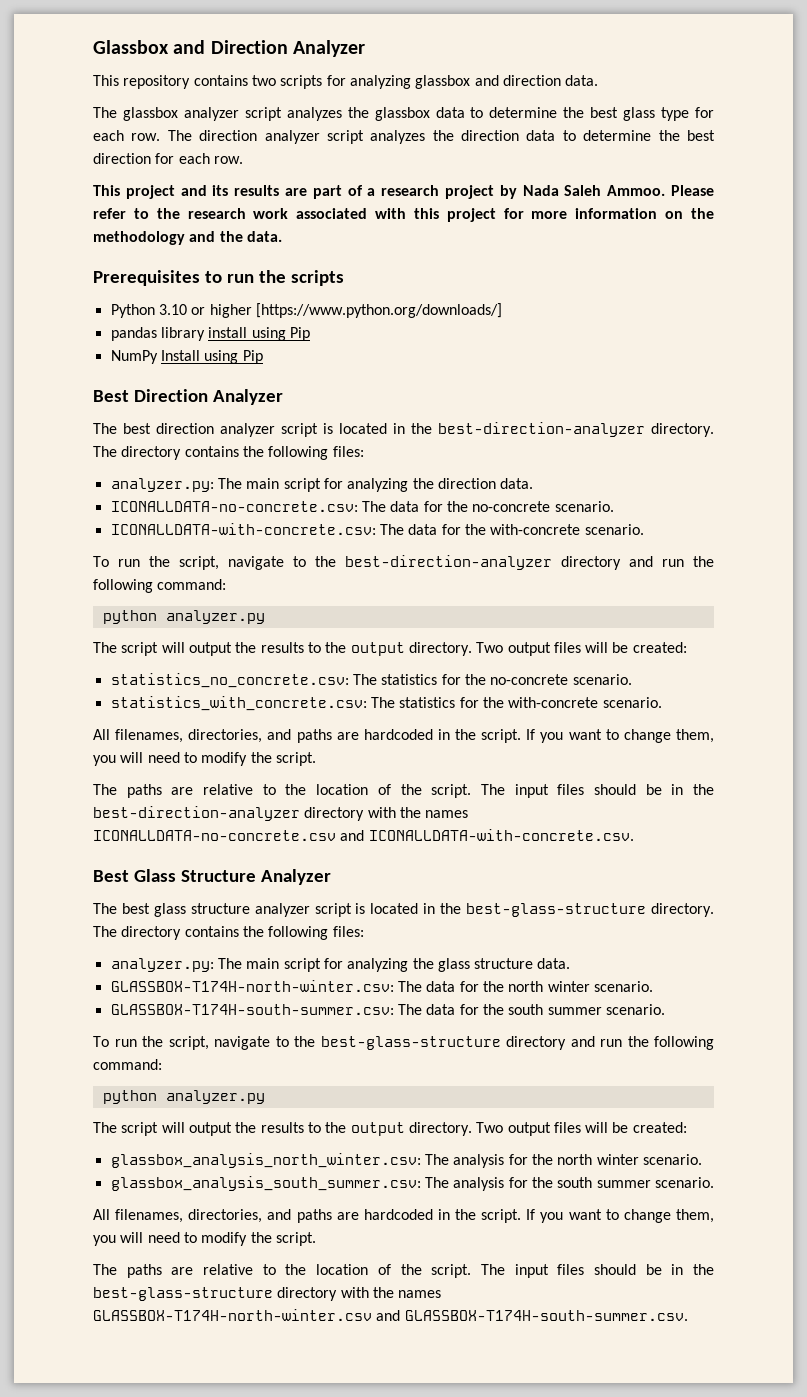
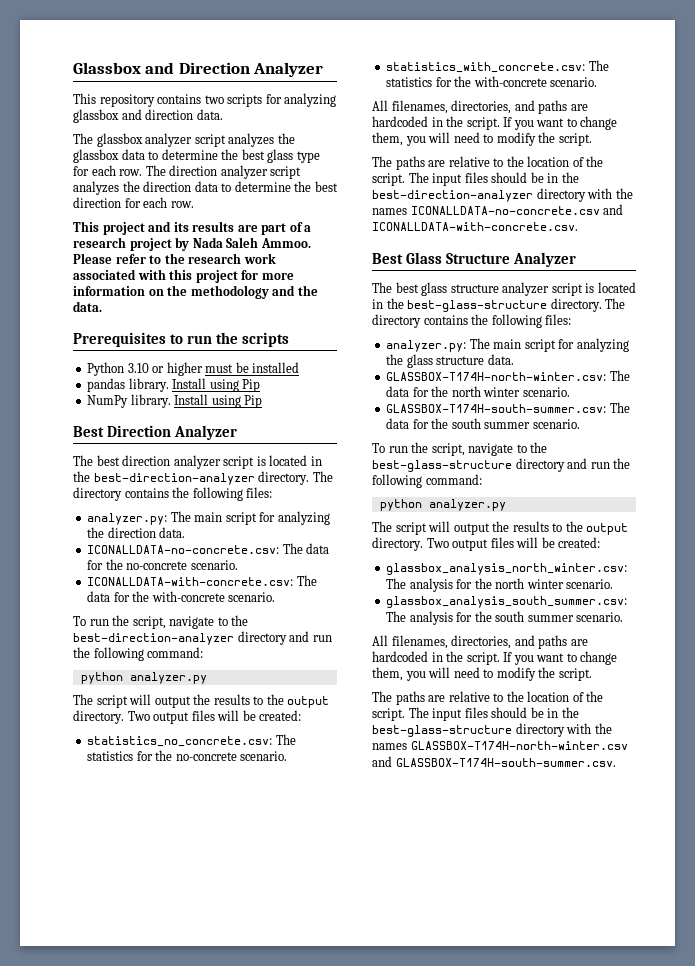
- Python 3.10 or higher [https://www.python.org/downloads/]
+ Python 3.10 or higher must be installed
- pandas library install using Pip
+ pandas library. Install using Pip
- NumPy Install using Pip
+ NumPy library. Install using Pip

